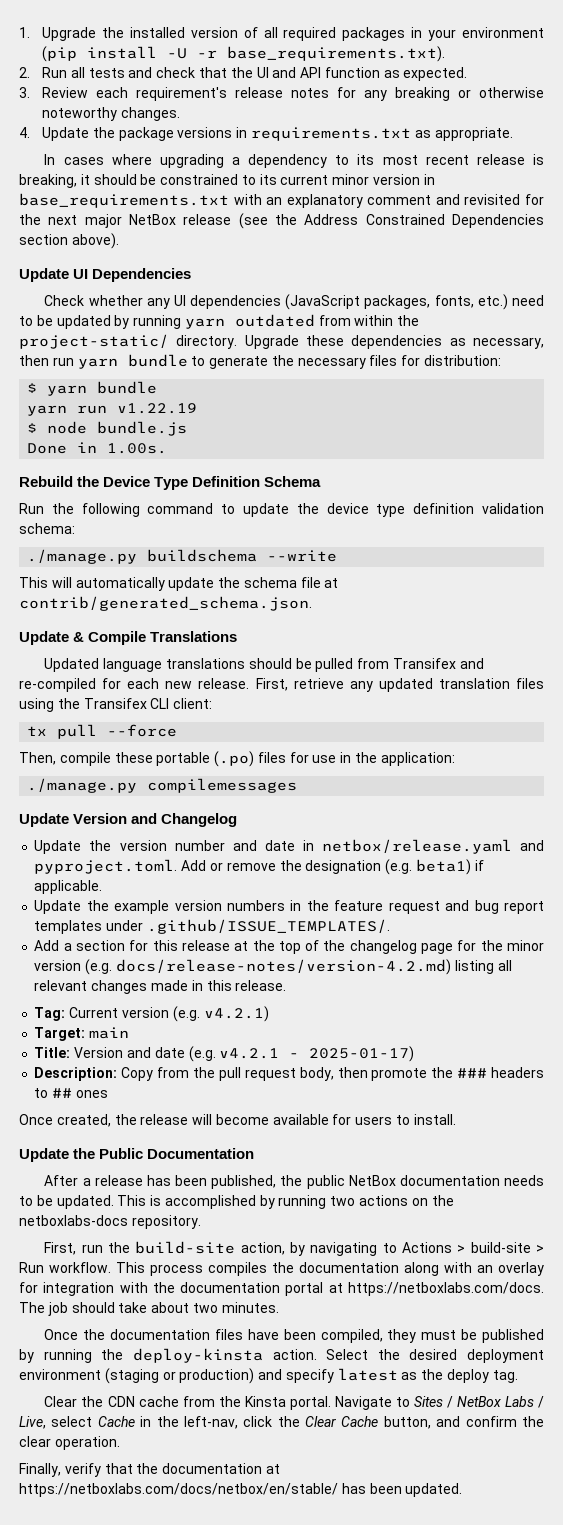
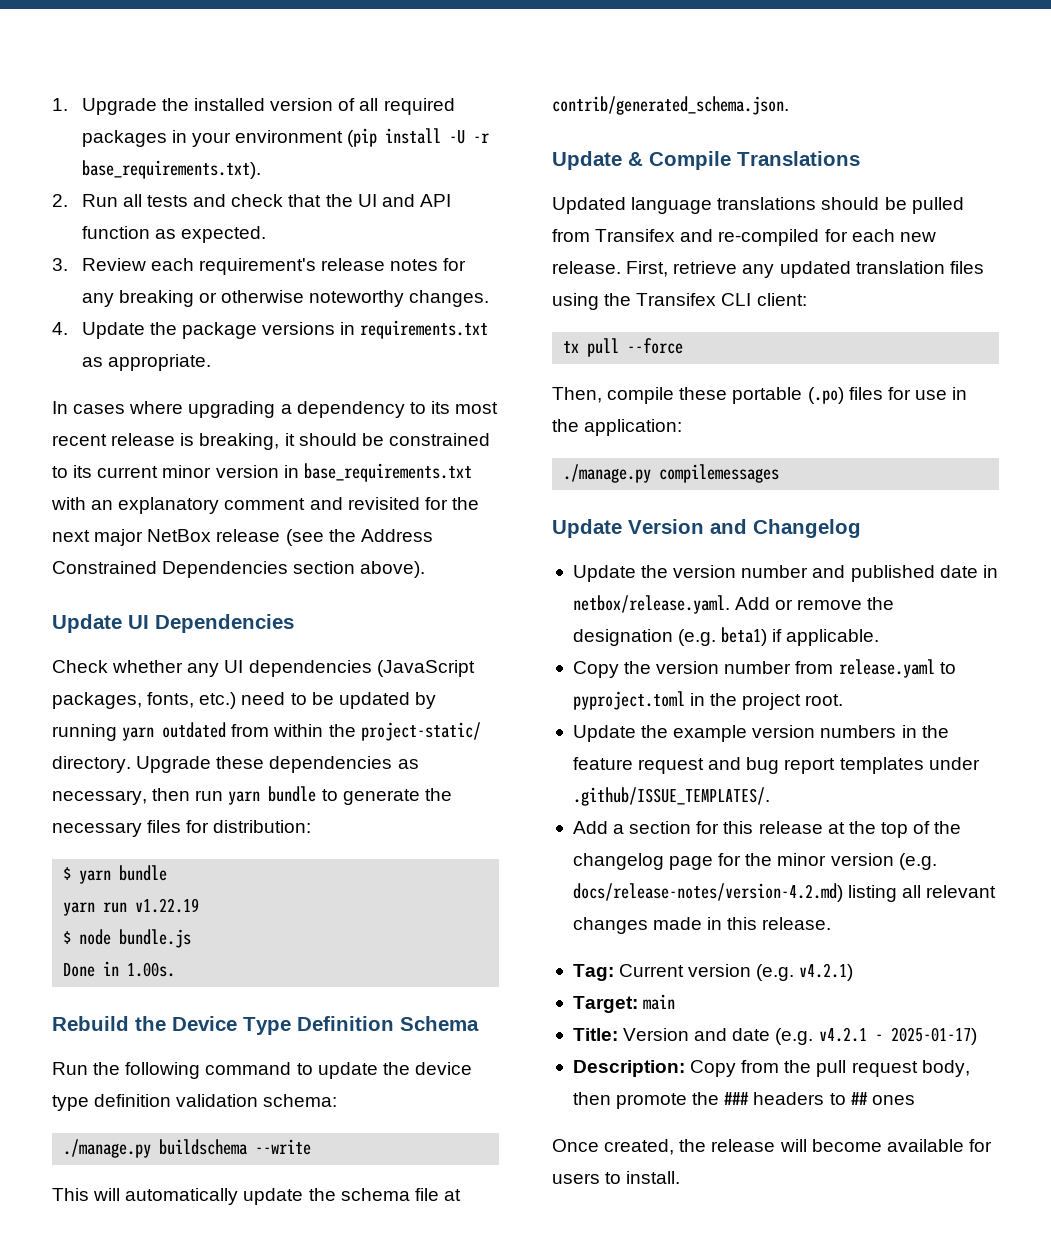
- Update the version number and date in netbox/release.yaml and pyproject.toml. Add or remove the designation (e.g. beta1) if applicable.
+ Update the version number and published date in netbox/release.yaml. Add or remove the designation (e.g. beta1) if applicable.
+ Copy the version number from release.yaml to pyproject.toml in the project root.
- Update the Public Documentation
- After a release has been published, the public NetBox documentation needs to be updated. This is accomplished by running two actions on the netboxlabs-docs repository.
- First, run the build-site action, by navigating to Actions > build-site > Run workflow. This process compiles the documentation along with an overlay for integration with the documentation portal at https://netboxlabs.com/docs. The job should take about two minutes.
- Once the documentation files have been compiled, they must be published by running the deploy-kinsta action. Select the desired deployment environment (staging or production) and specify latest as the deploy tag.
- Clear the CDN cache from the Kinsta portal. Navigate to Sites / NetBox Labs / Live, select Cache in the left-nav, click the Clear Cache button, and confirm the clear operation.
- Finally, verify that the documentation at https://netboxlabs.com/docs/netbox/en/stable/ has been updated.

